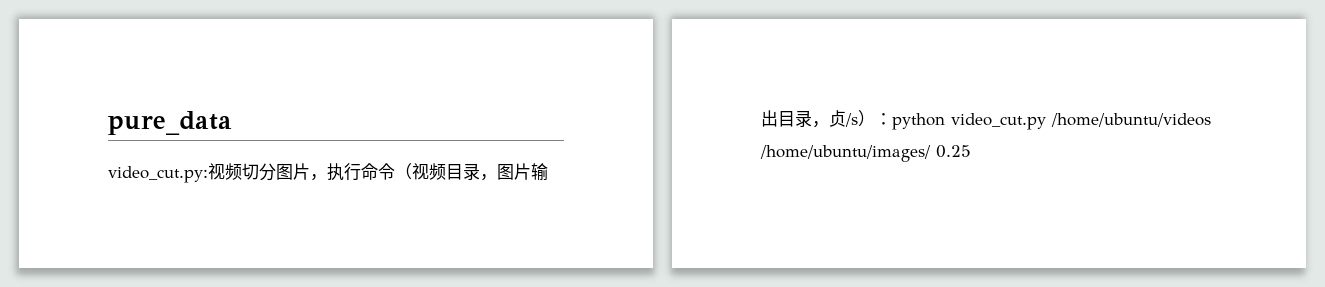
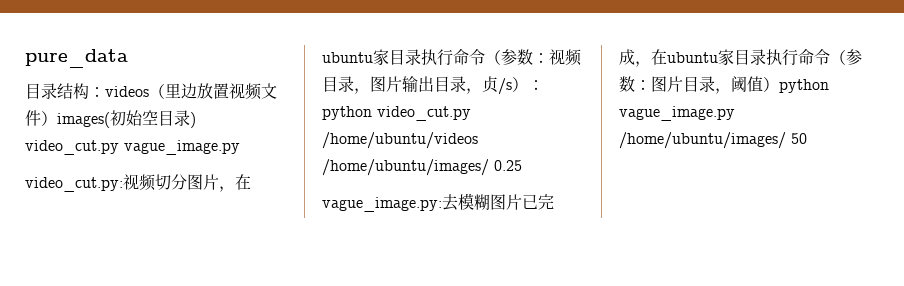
+ 目录结构：videos（里边放置视频文件）images(初始空目录) video_cut.py vague_image.py
- video_cut.py:视频切分图片，执行命令（视频目录，图片输出目录，贞/s）：python video_cut.py /home/ubuntu/videos /home/ubuntu/images/ 0.25
+ video_cut.py:视频切分图片，在ubuntu家目录执行命令（参数：视频目录，图片输出目录，贞/s）：python video_cut.py /home/ubuntu/videos /home/ubuntu/images/ 0.25
+ vague_image.py:去模糊图片已完成，在ubuntu家目录执行命令（参数：图片目录，阈值）python vague_image.py /home/ubuntu/images/ 50

